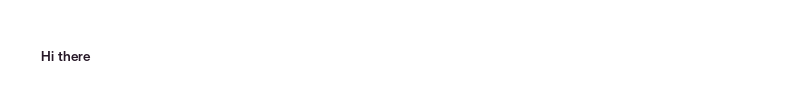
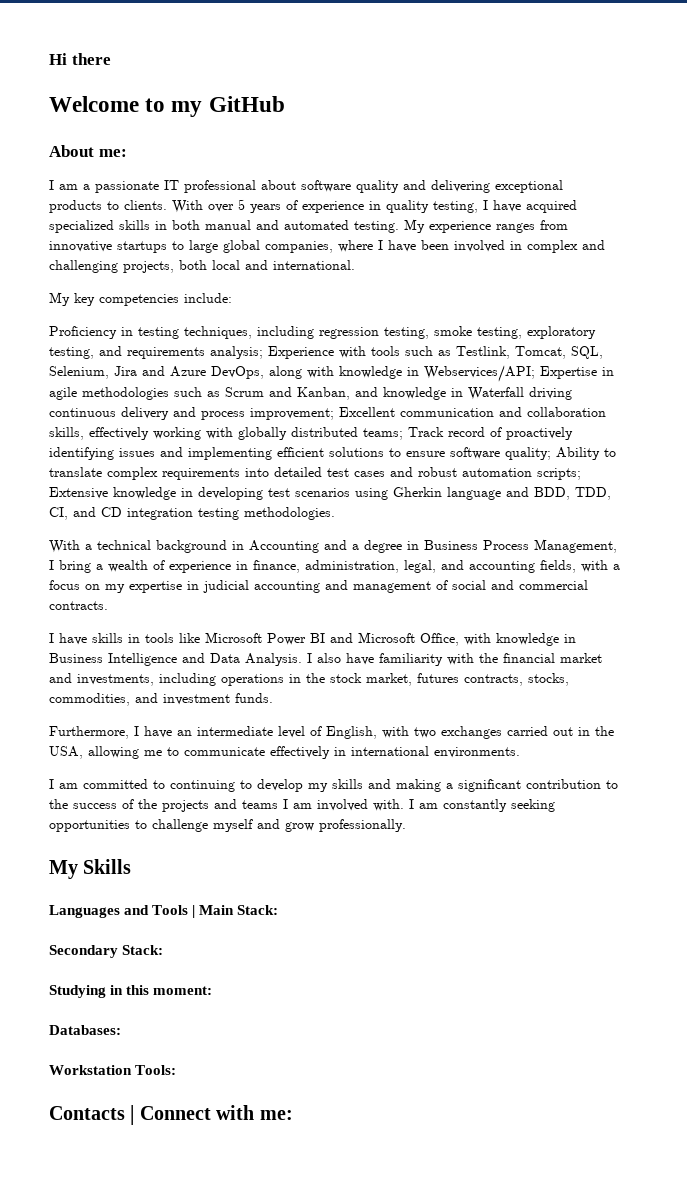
+ Welcome to my GitHub
+ About me:
+ I am a passionate IT professional about software quality and delivering exceptional products to clients. With over 5 years of experience in quality testing, I have acquired specialized skills in both manual and automated testing. My experience ranges from innovative startups to large global companies, where I have been involved in complex and challenging projects, both local and international.
+ My key competencies include:
+ Proficiency in testing techniques, including regression testing, smoke testing, exploratory testing, and requirements analysis; Experience with tools such as Testlink, Tomcat, SQL, Selenium, Jira and Azure DevOps, along with knowledge in Webservices/API; Expertise in agile methodologies such as Scrum and Kanban, and knowledge in Waterfall driving continuous delivery and process improvement; Excellent communication and collaboration skills, effectively working with globally distributed teams; Track record of proactively identifying issues and implementing efficient solutions to ensure software quality; Ability to translate complex requirements into detailed test cases and robust automation scripts; Extensive knowledge in developing test scenarios using Gherkin language and BDD, TDD, CI, and CD integration testing methodologies.
+ With a technical background in Accounting and a degree in Business Process Management, I bring a wealth of experience in finance, administration, legal, and accounting fields, with a focus on my expertise in judicial accounting and management of social and commercial contracts.
+ I have skills in tools like Microsoft Power BI and Microsoft Office, with knowledge in Business Intelligence and Data Analysis. I also have familiarity with the financial market and investments, including operations in the stock market, futures contracts, stocks, commodities, and investment funds.
+ Furthermore, I have an intermediate level of English, with two exchanges carried out in the USA, allowing me to communicate effectively in international environments.
+ I am committed to continuing to develop my skills and making a significant contribution to the success of the projects and teams I am involved with. I am constantly seeking opportunities to challenge myself and grow professionally.
+ My Skills
+ Languages and Tools | Main Stack:
+ Secondary Stack:
+ Studying in this moment:
+ Databases:
+ Workstation Tools:
+ Contacts | Connect with me:

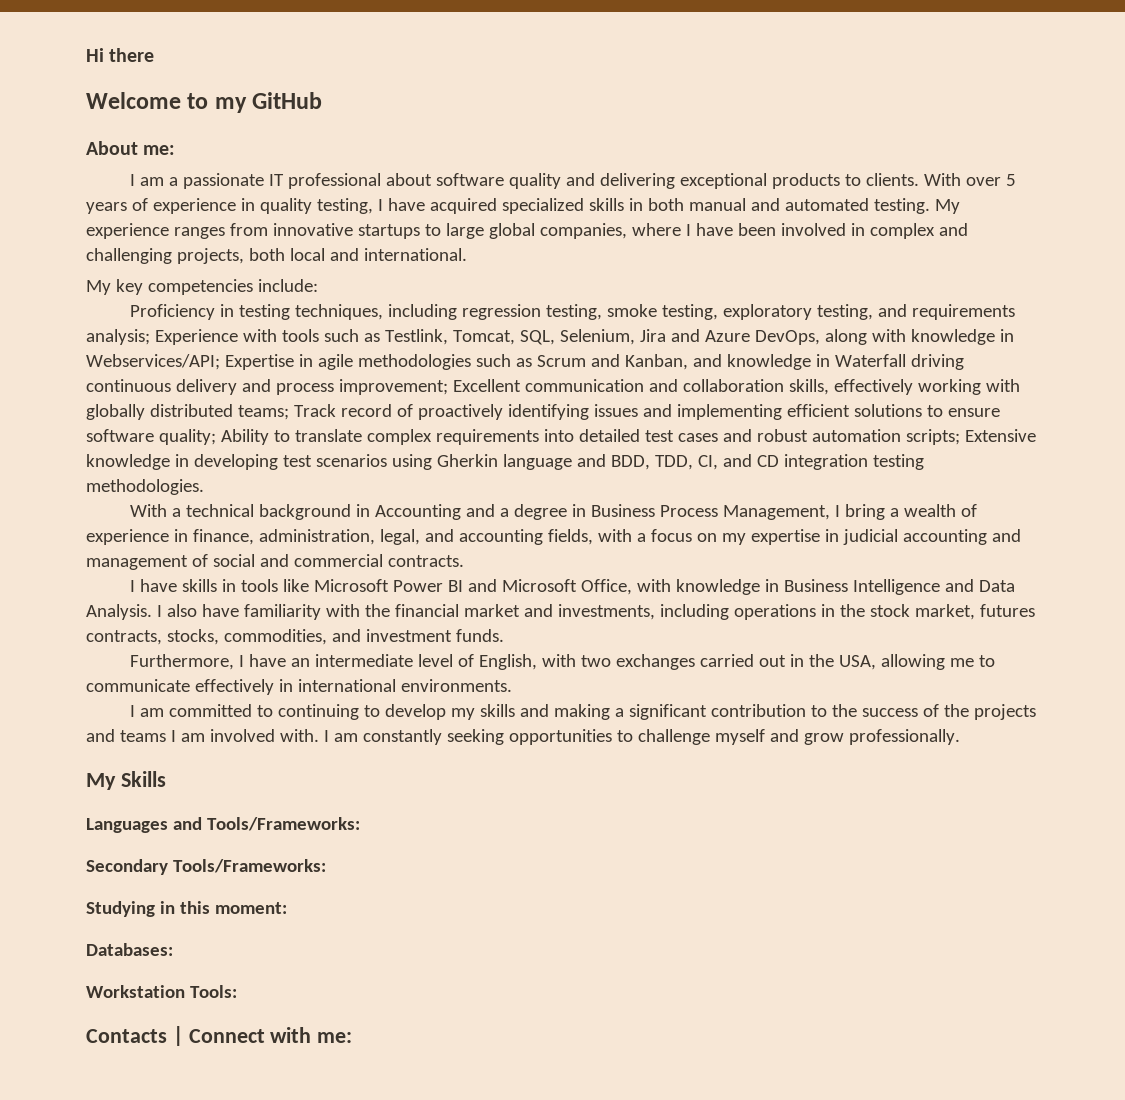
- Languages and Tools | Main Stack:
+ Languages and Tools/Frameworks:
- Secondary Stack:
+ Secondary Tools/Frameworks:

